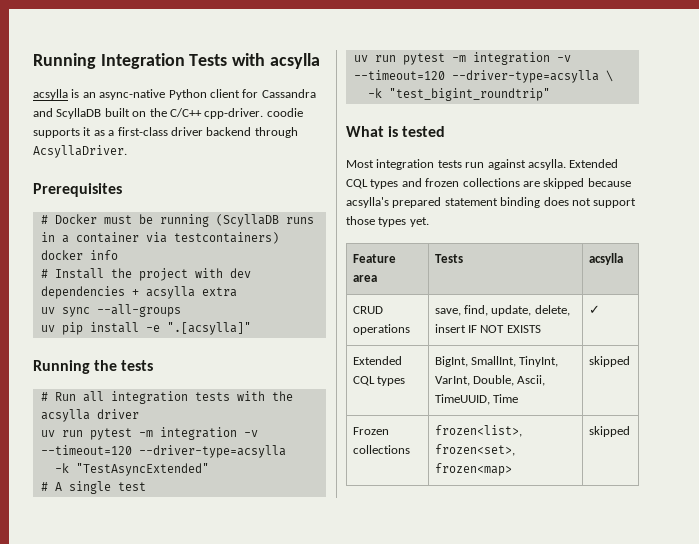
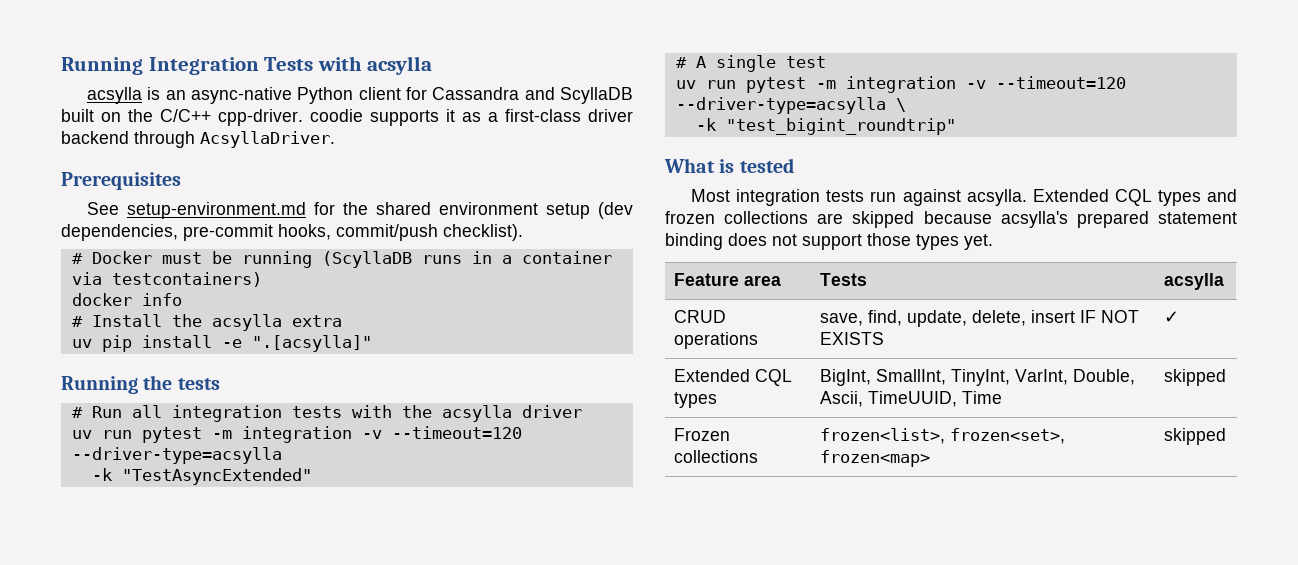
+ See setup-environment.md for the shared environment setup (dev dependencies, pre-commit hooks, commit/push checklist).
- # Install the project with dev dependencies + acsylla extra
+ # Install the acsylla extra
- uv sync --all-groups

